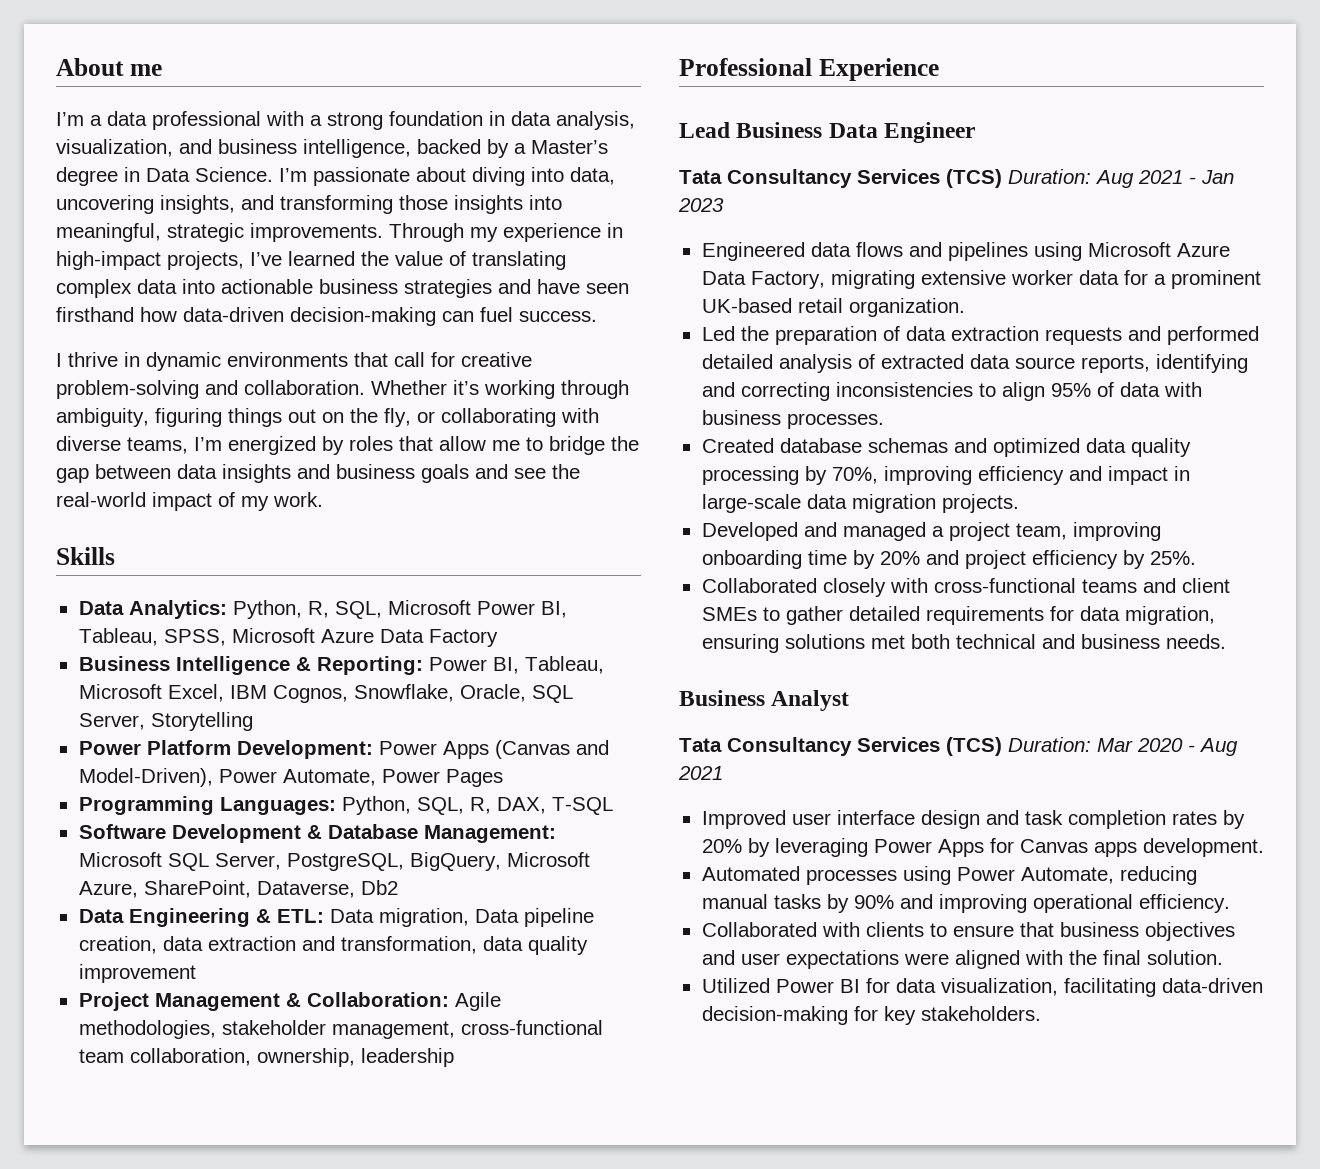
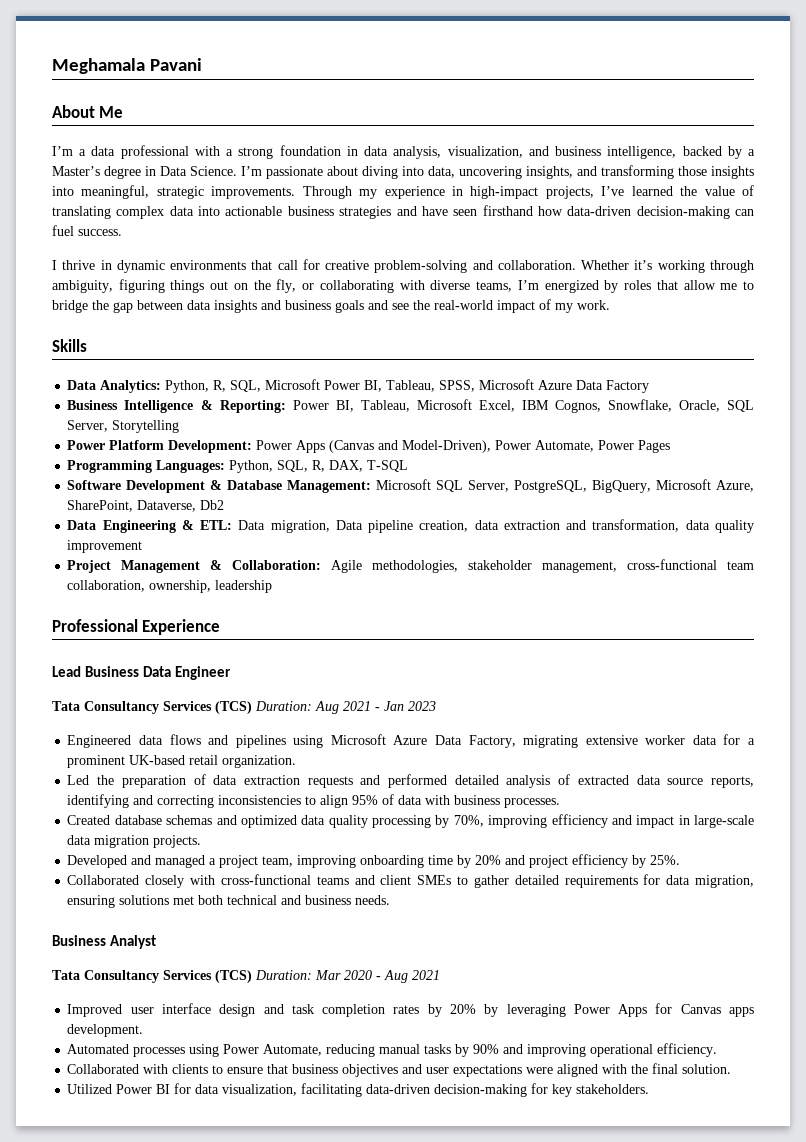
- About me
+ Meghamala Pavani
+ About Me

